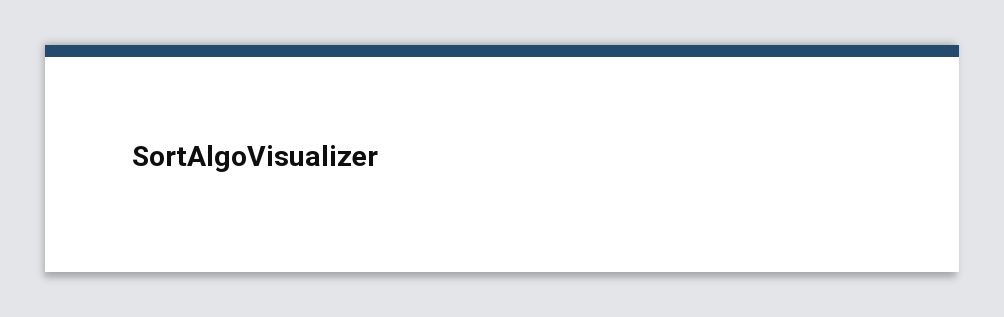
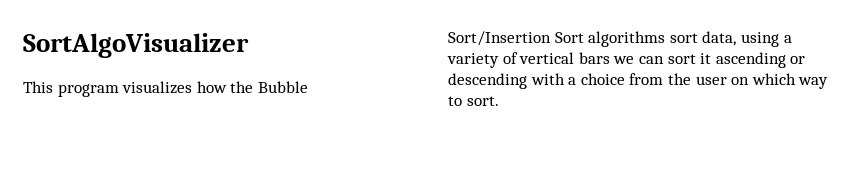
+ This program visualizes how the Bubble Sort/Insertion Sort algorithms sort data, using a variety of vertical bars we can sort it ascending or descending with a choice from the user on which way to sort.

